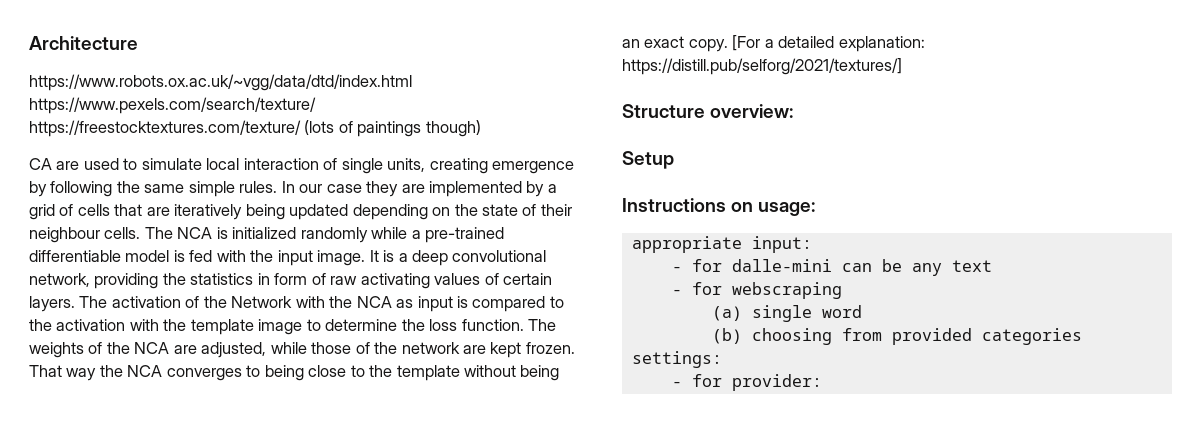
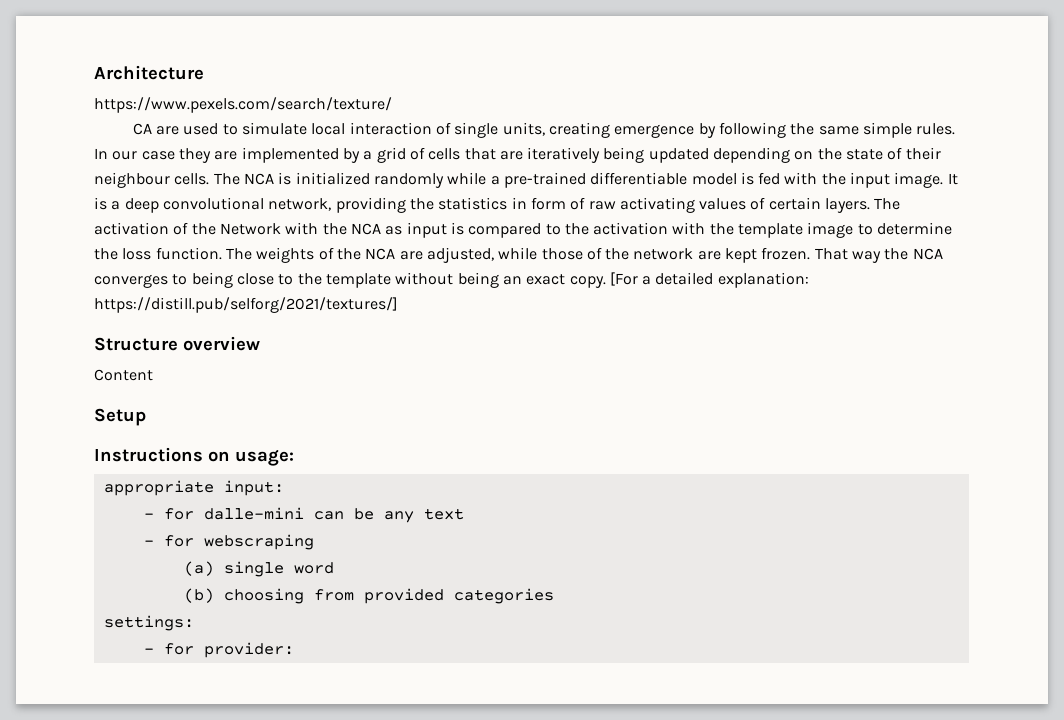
- https://www.robots.ox.ac.uk/~vgg/data/dtd/index.html https://www.pexels.com/search/texture/ https://freestocktextures.com/texture/ (lots of paintings though)
+ https://www.pexels.com/search/texture/
- Structure overview:
+ Structure overview
+ Content

